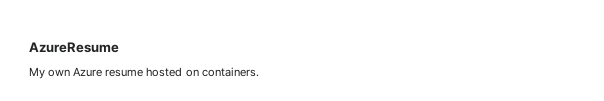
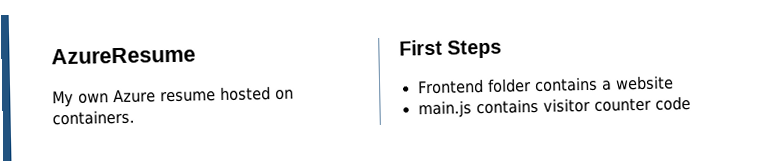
+ First Steps
+ Frontend folder contains a website
+ main.js contains visitor counter code

